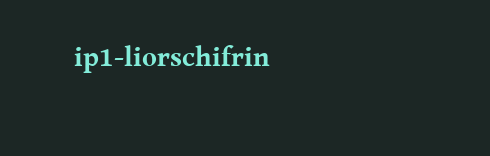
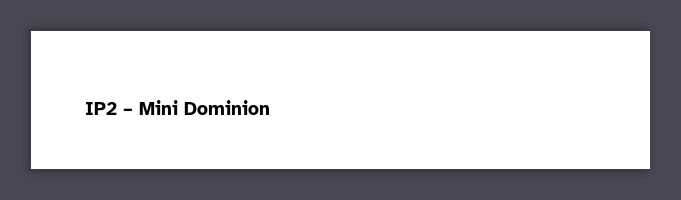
- ip1-liorschifrin
+ IP2 – Mini Dominion

